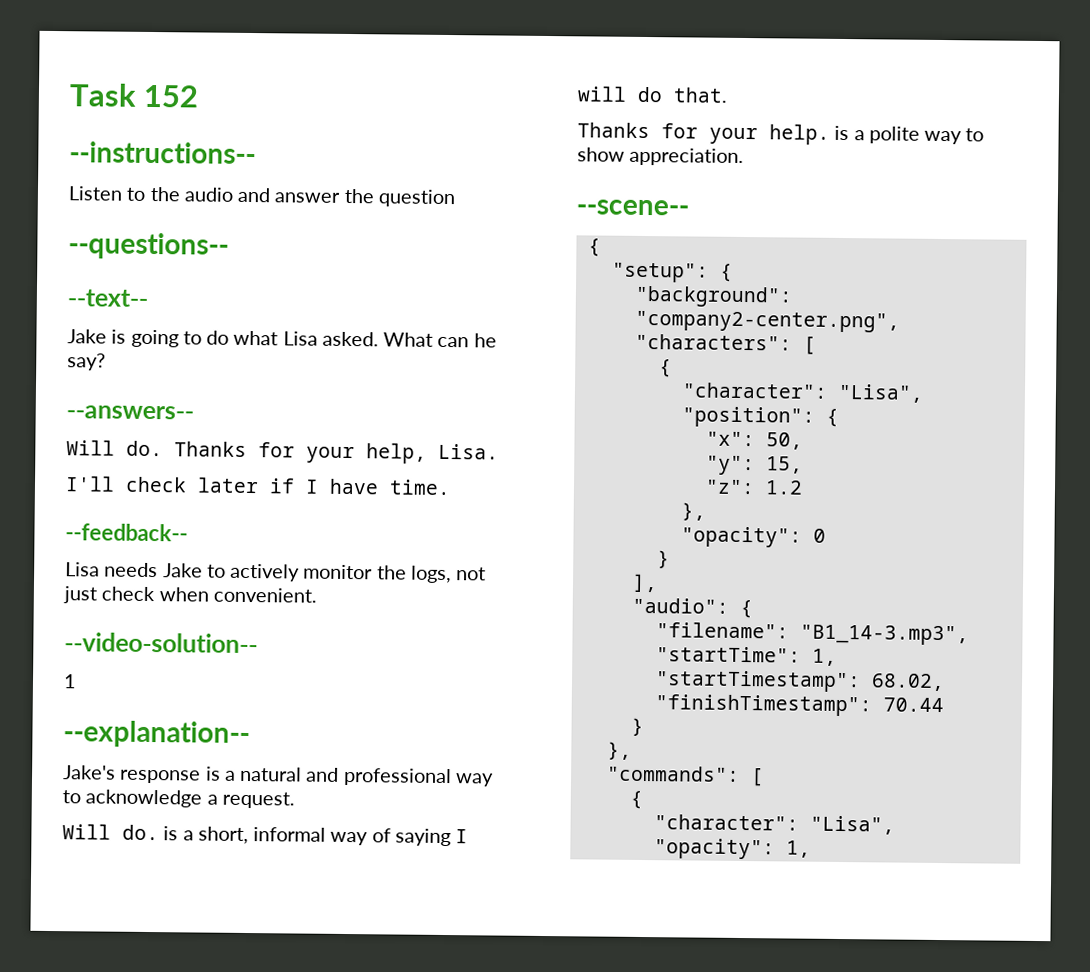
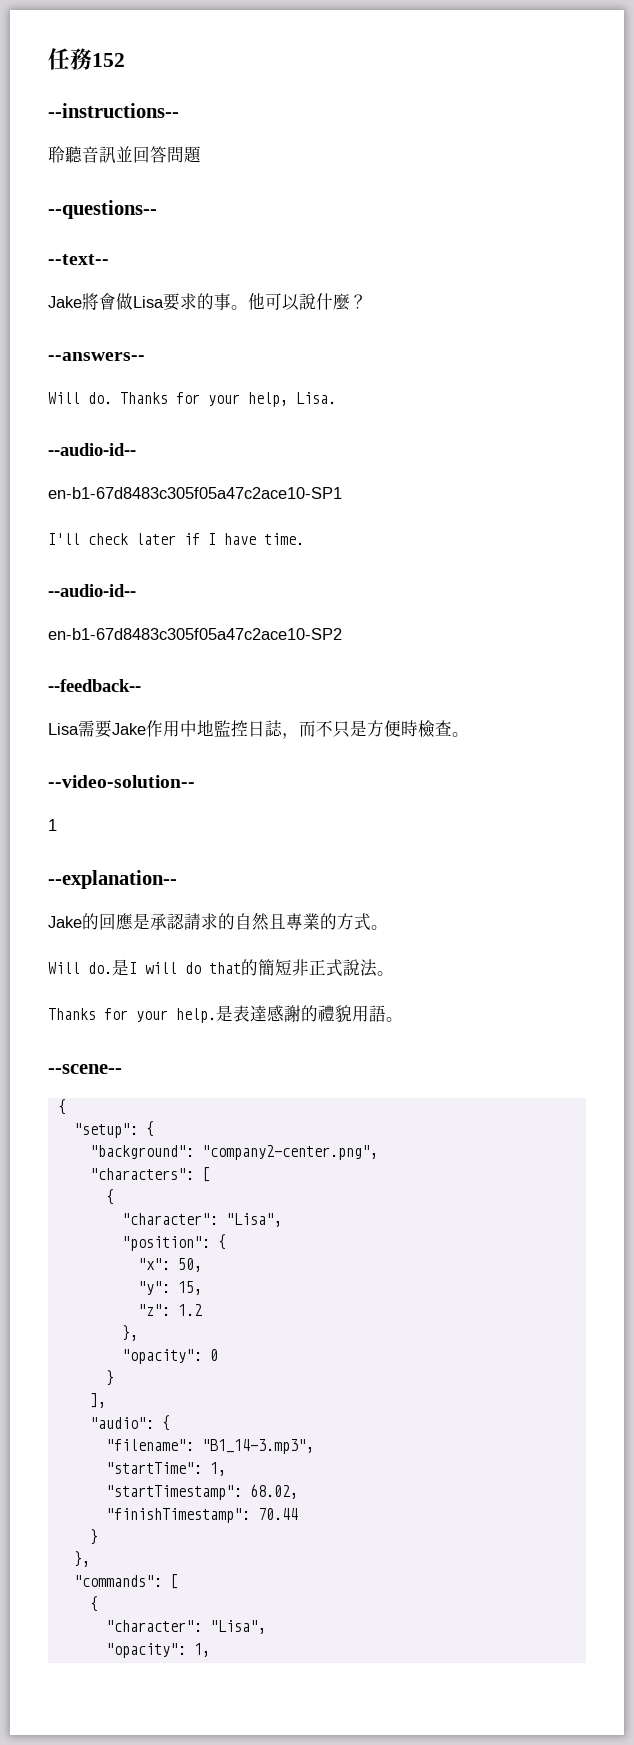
- Task 152
+ 任務152
- Listen to the audio and answer the question
+ 聆聽音訊並回答問題
  --questions--
  --text--
- Jake is going to do what Lisa asked. What can he say?
+ Jake將會做Lisa要求的事。他可以說什麼？
  Thanks for your help, Lisa.
+ --audio-id--
+ en-b1-67d8483c305f05a47c2ace10-SP1
  I'll check later if I have time.
+ --audio-id--
+ en-b1-67d8483c305f05a47c2ace10-SP2
- Lisa needs Jake to actively monitor the logs, not just check when convenient.
+ Lisa需要Jake作用中地監控日誌，而不只是方便時檢查。
  --video-solution--
  1
  --explanation--
- Jake's response is a natural and professional way to acknowledge a request.
- Will do. is a short, informal way of saying I will do that.
- Thanks for your help. is a polite way to show appreciation.
+ Jake的回應是承認請求的自然且專業的方式。
+ Will do.是I will do that的簡短非正式說法。
+ Thanks for your help.是表達感謝的禮貌用語。

